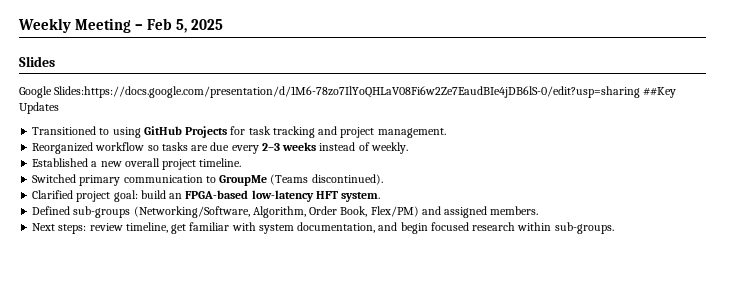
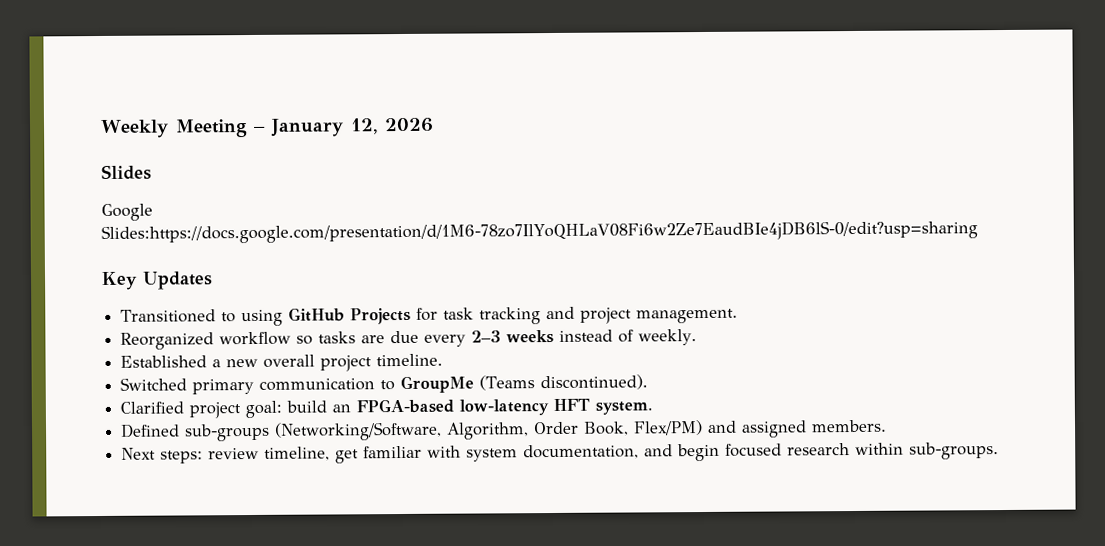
- Weekly Meeting – Feb 5, 2025
+ Weekly Meeting – January 12, 2026
- Google Slides:https://docs.google.com/presentation/d/1M6-78zo7IlYoQHLaV08Fi6w2Ze7EaudBIe4jDB6lS-0/edit?usp=sharing ##Key Updates
+ Google Slides:https://docs.google.com/presentation/d/1M6-78zo7IlYoQHLaV08Fi6w2Ze7EaudBIe4jDB6lS-0/edit?usp=sharing
+ Key Updates

